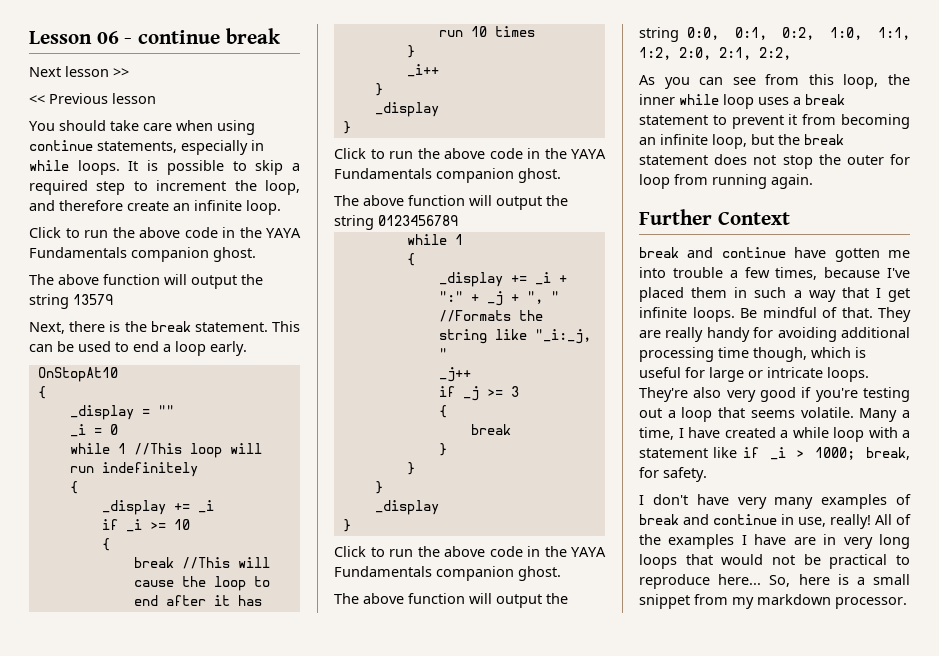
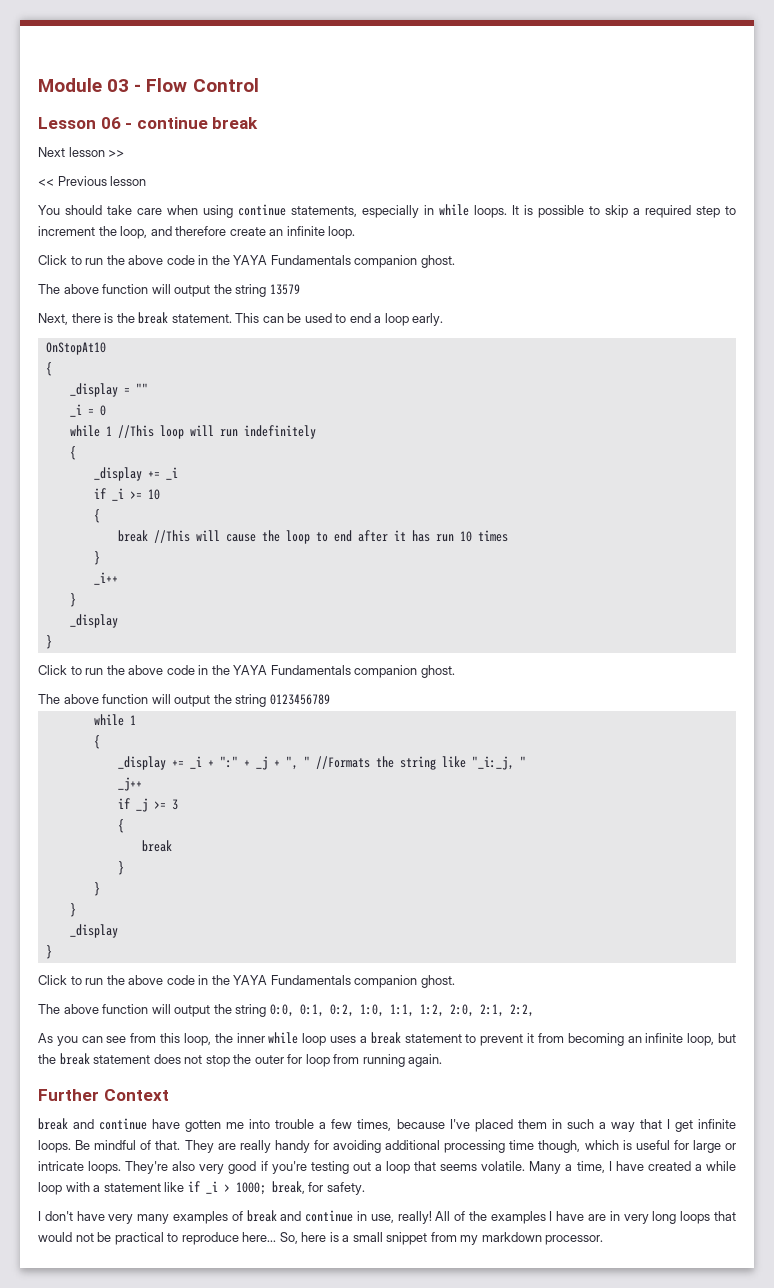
+ Module 03 - Flow Control

